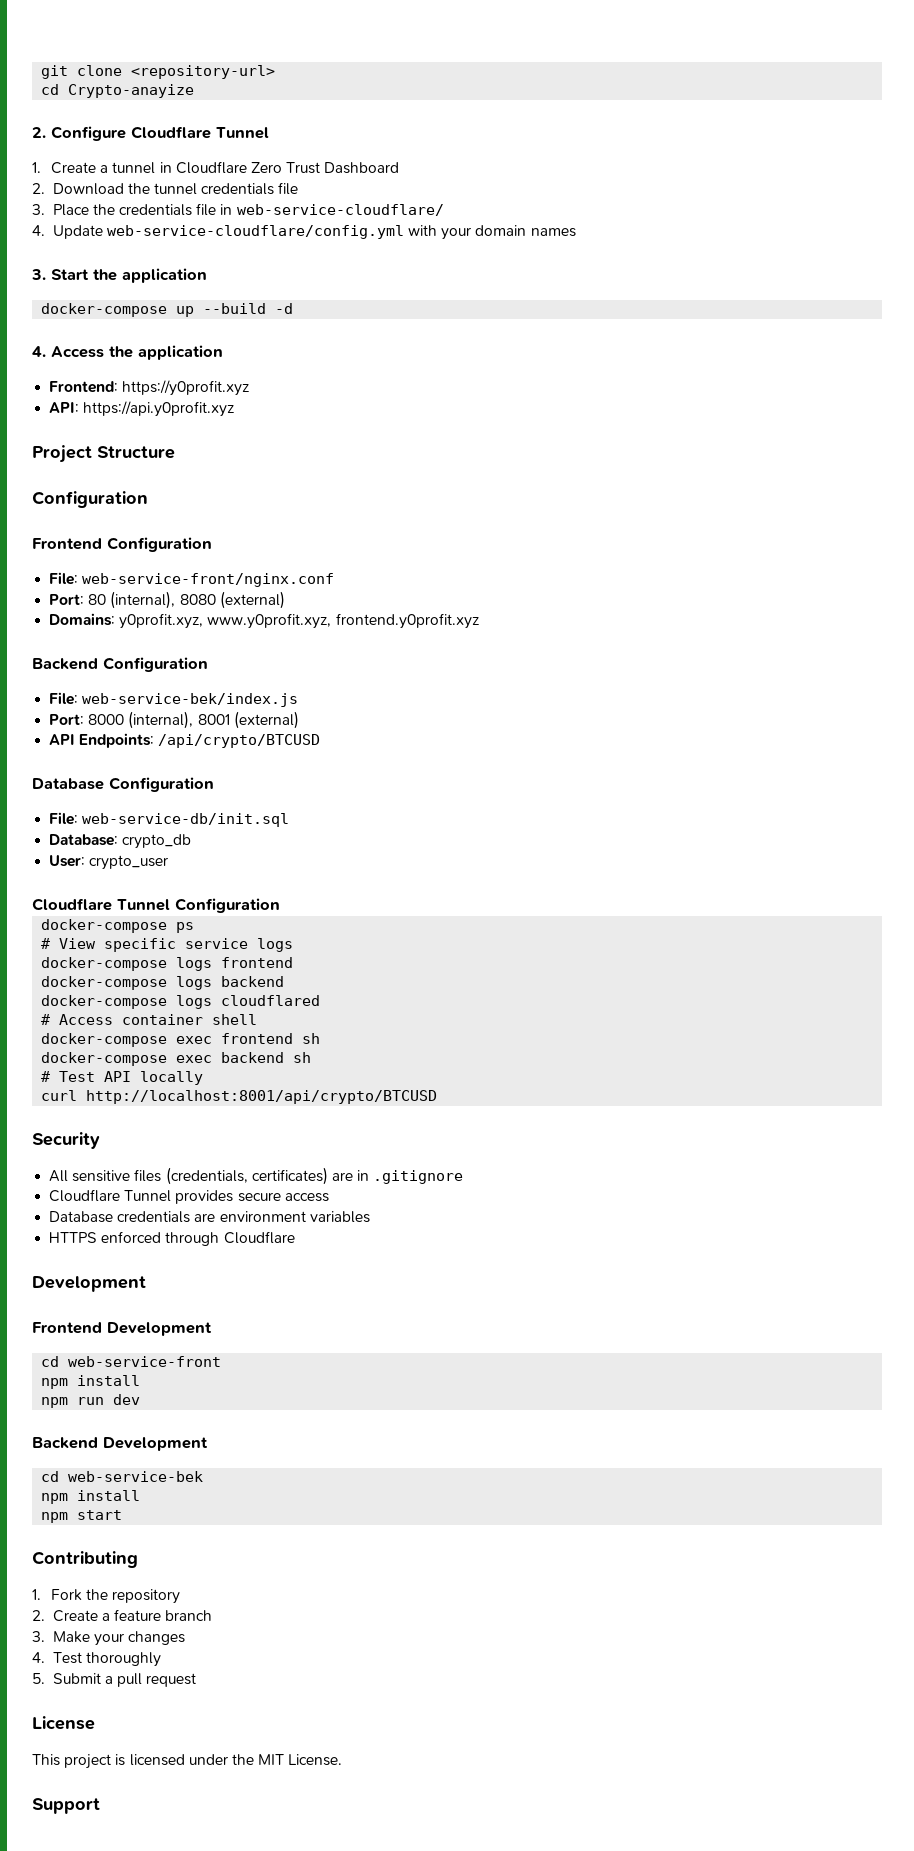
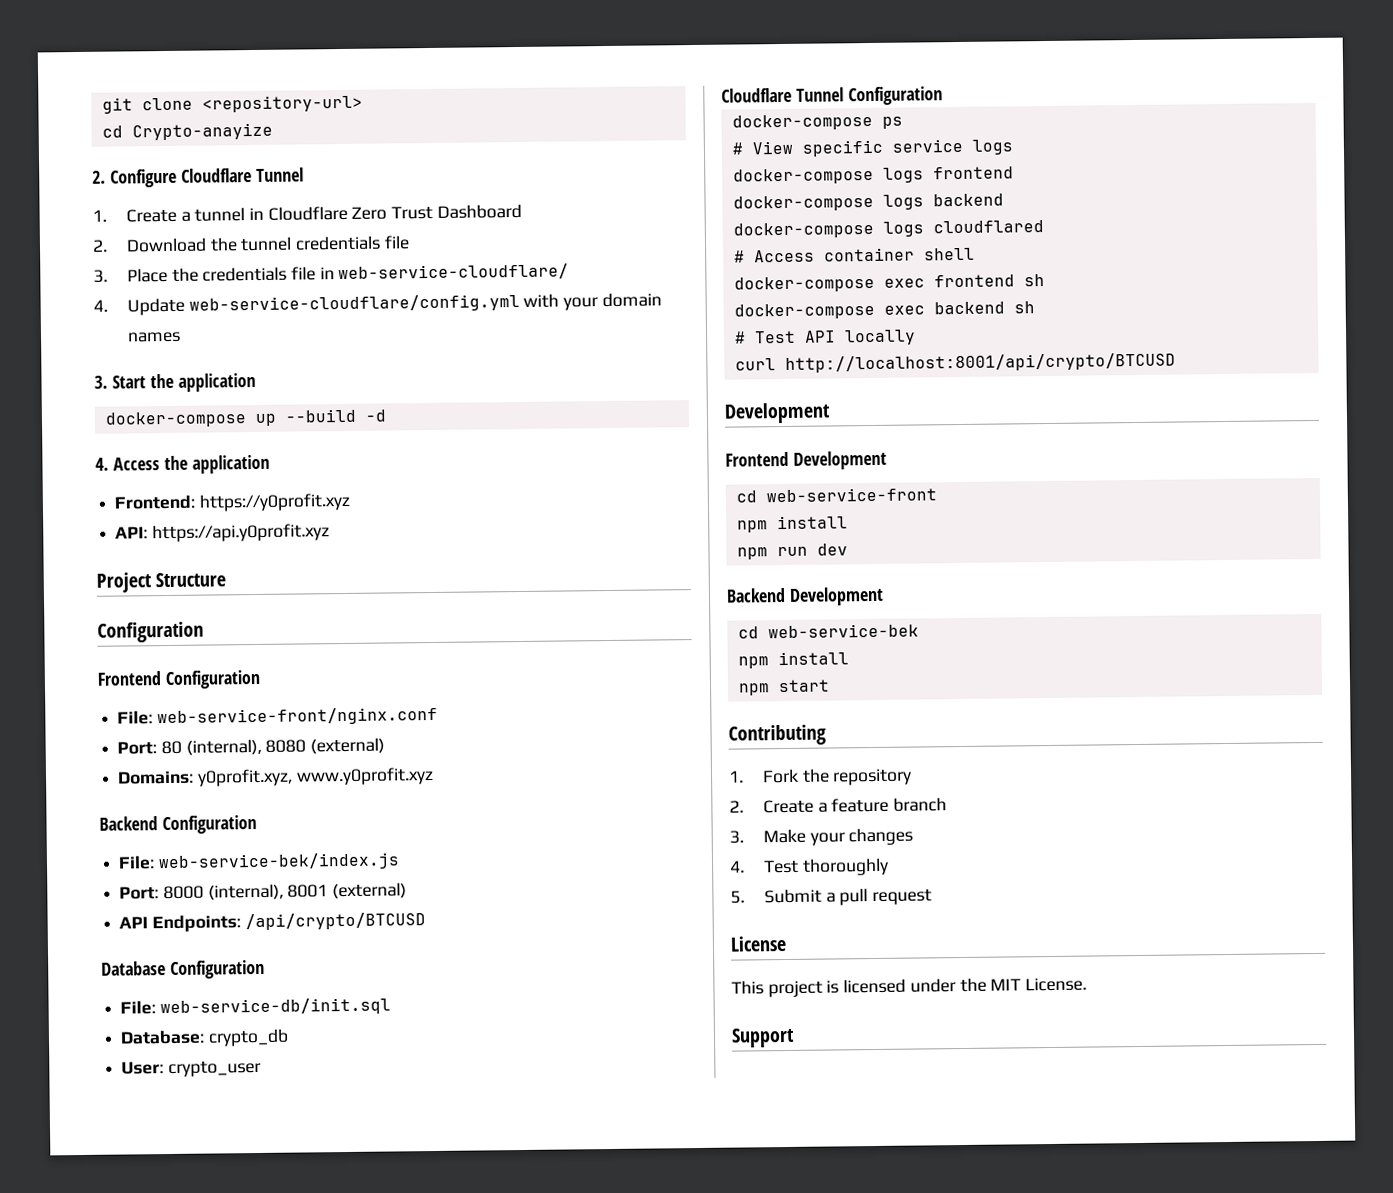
- Domains: y0profit.xyz, www.y0profit.xyz, frontend.y0profit.xyz
+ Domains: y0profit.xyz, www.y0profit.xyz
- Security
- All sensitive files (credentials, certificates) are in .gitignore
- Cloudflare Tunnel provides secure access
- Database credentials are environment variables
- HTTPS enforced through Cloudflare

